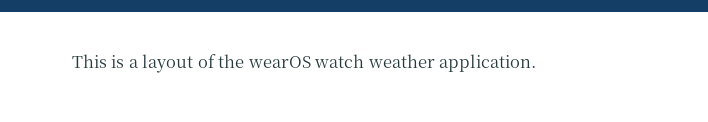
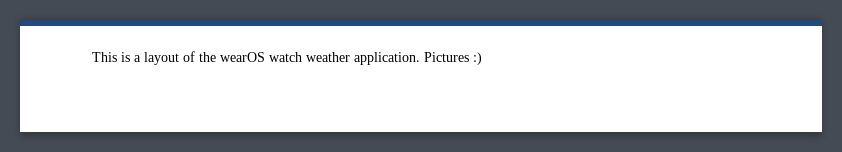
+ Pictures :)

